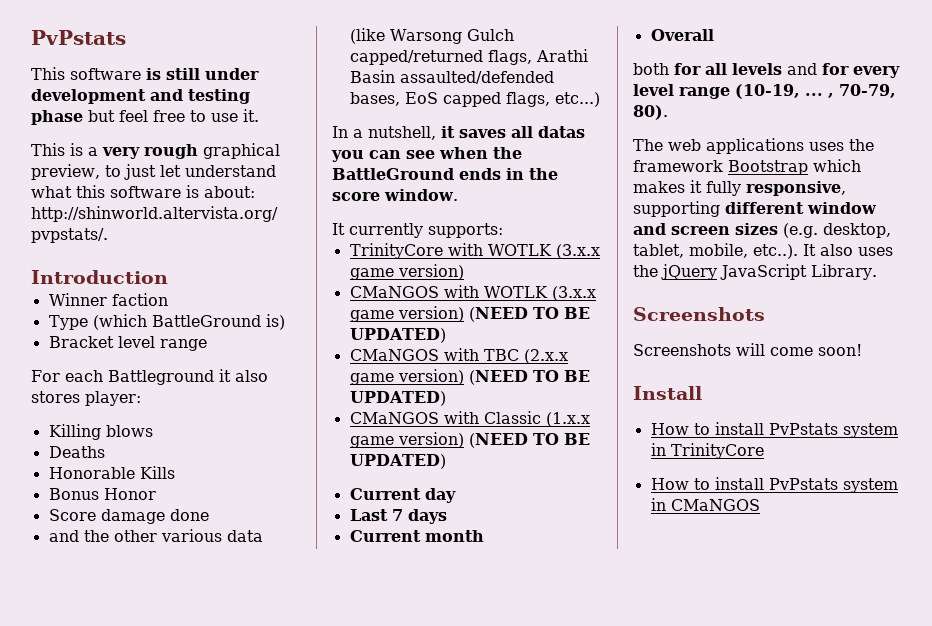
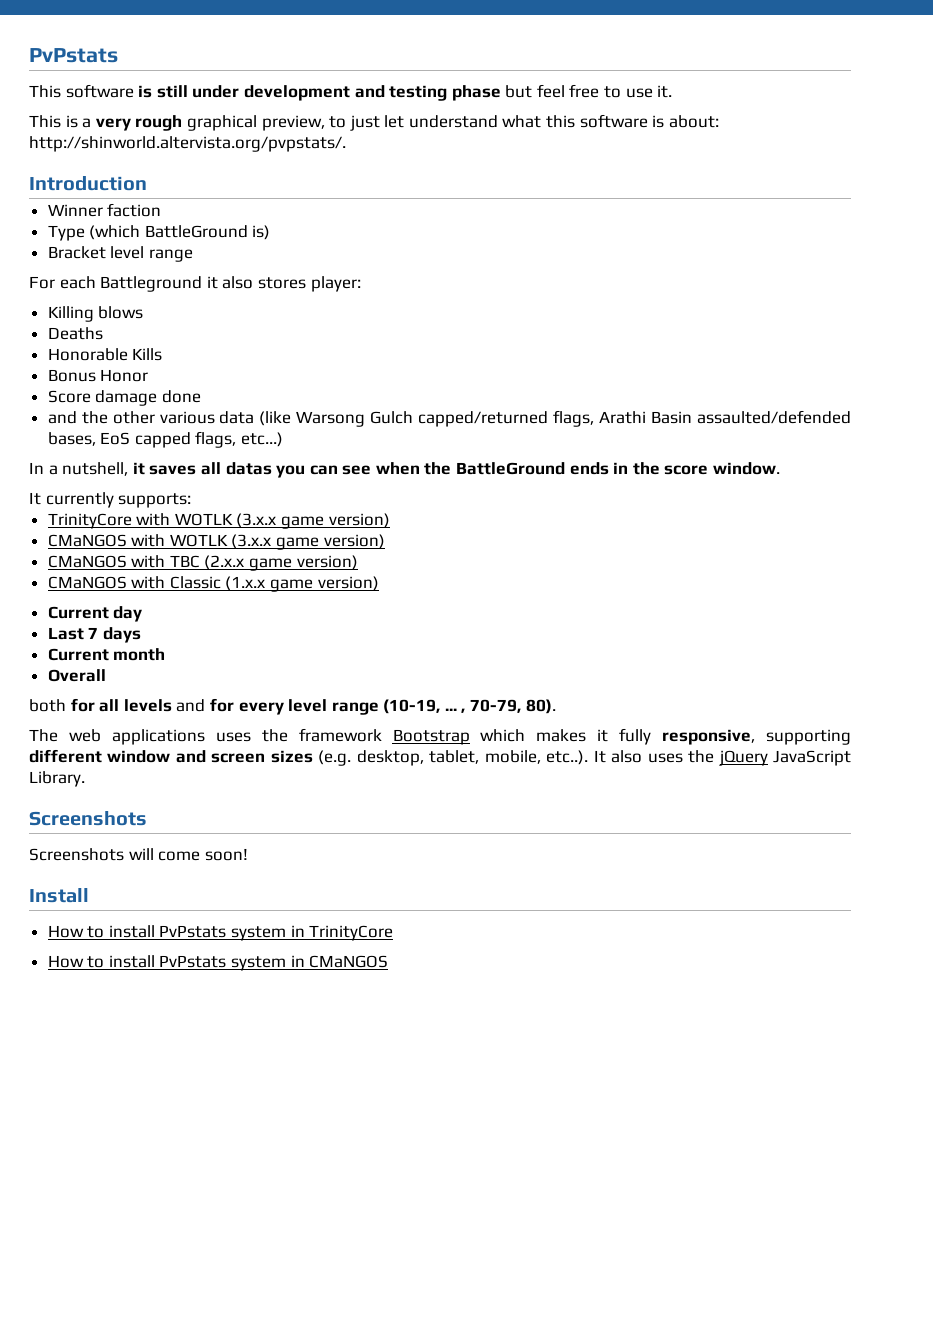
- CMaNGOS with WOTLK (3.x.x game version) (NEED TO BE UPDATED)
+ CMaNGOS with WOTLK (3.x.x game version)
- CMaNGOS with TBC (2.x.x game version) (NEED TO BE UPDATED)
+ CMaNGOS with TBC (2.x.x game version)
- CMaNGOS with Classic (1.x.x game version) (NEED TO BE UPDATED)
+ CMaNGOS with Classic (1.x.x game version)

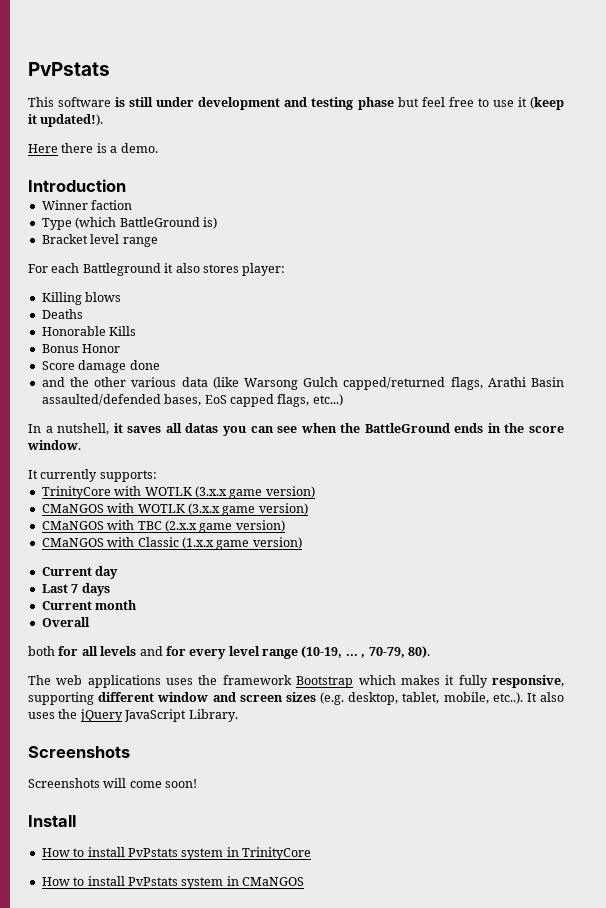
- This software is still under development and testing phase but feel free to use it.
- This is a very rough graphical preview, to just let understand what this software is about: http://shinworld.altervista.org/pvpstats/.
+ This software is still under development and testing phase but feel free to use it (keep it updated!).
+ Here there is a demo.

